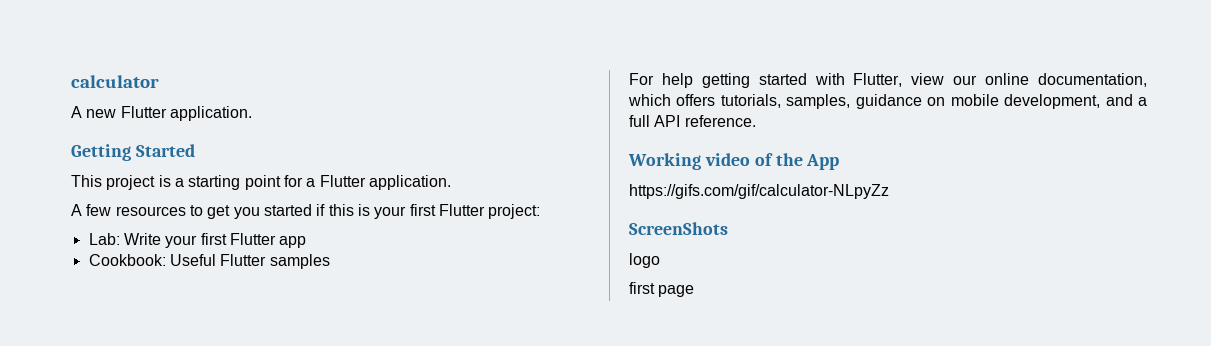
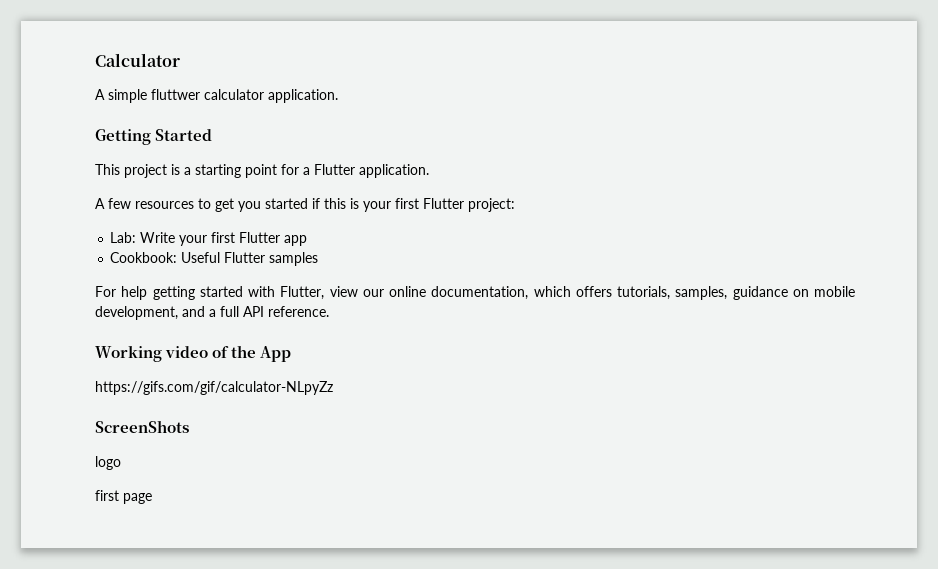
- calculator
- A new Flutter application.
+ Calculator
+ A simple fluttwer calculator application.

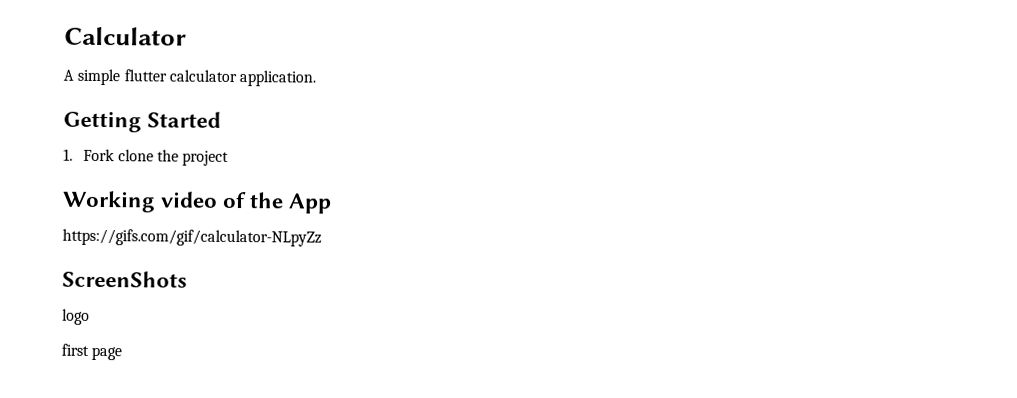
- A simple fluttwer calculator application.
+ A simple flutter calculator application.
- This project is a starting point for a Flutter application.
- A few resources to get you started if this is your first Flutter project:
- Lab: Write your first Flutter app
- Cookbook: Useful Flutter samples
- For help getting started with Flutter, view our online documentation, which offers tutorials, samples, guidance on mobile development, and a full API reference.
+ 1. Fork clone the project

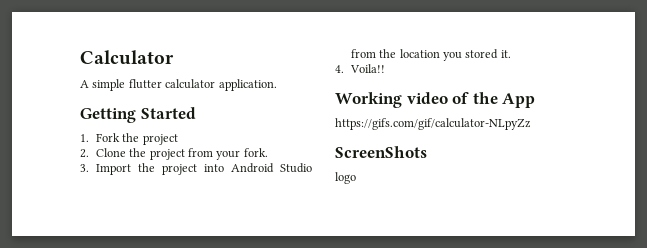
- 1. Fork clone the project
+ 1. Fork the project
+ 2. Clone the project from your fork.
+ 3. Import the project into Android Studio from the location you stored it.
+ 4. Voila!!
- first page

